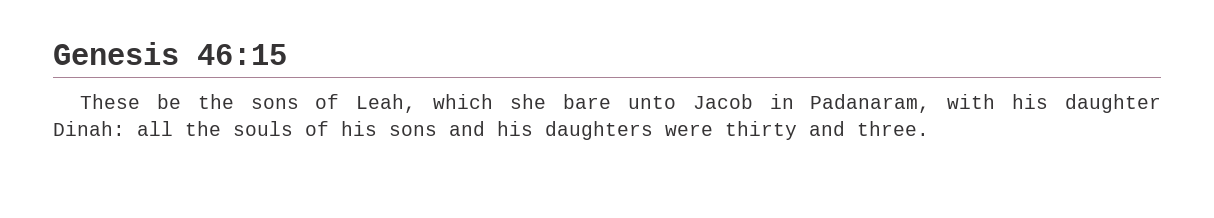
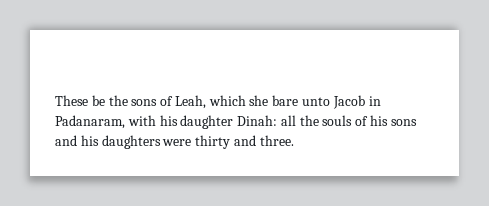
- Genesis 46:15

